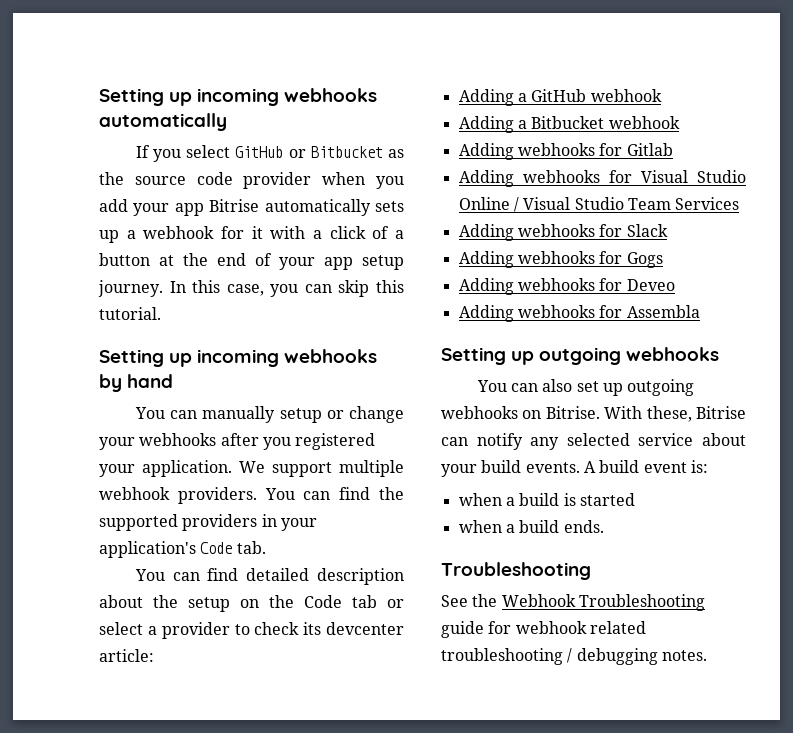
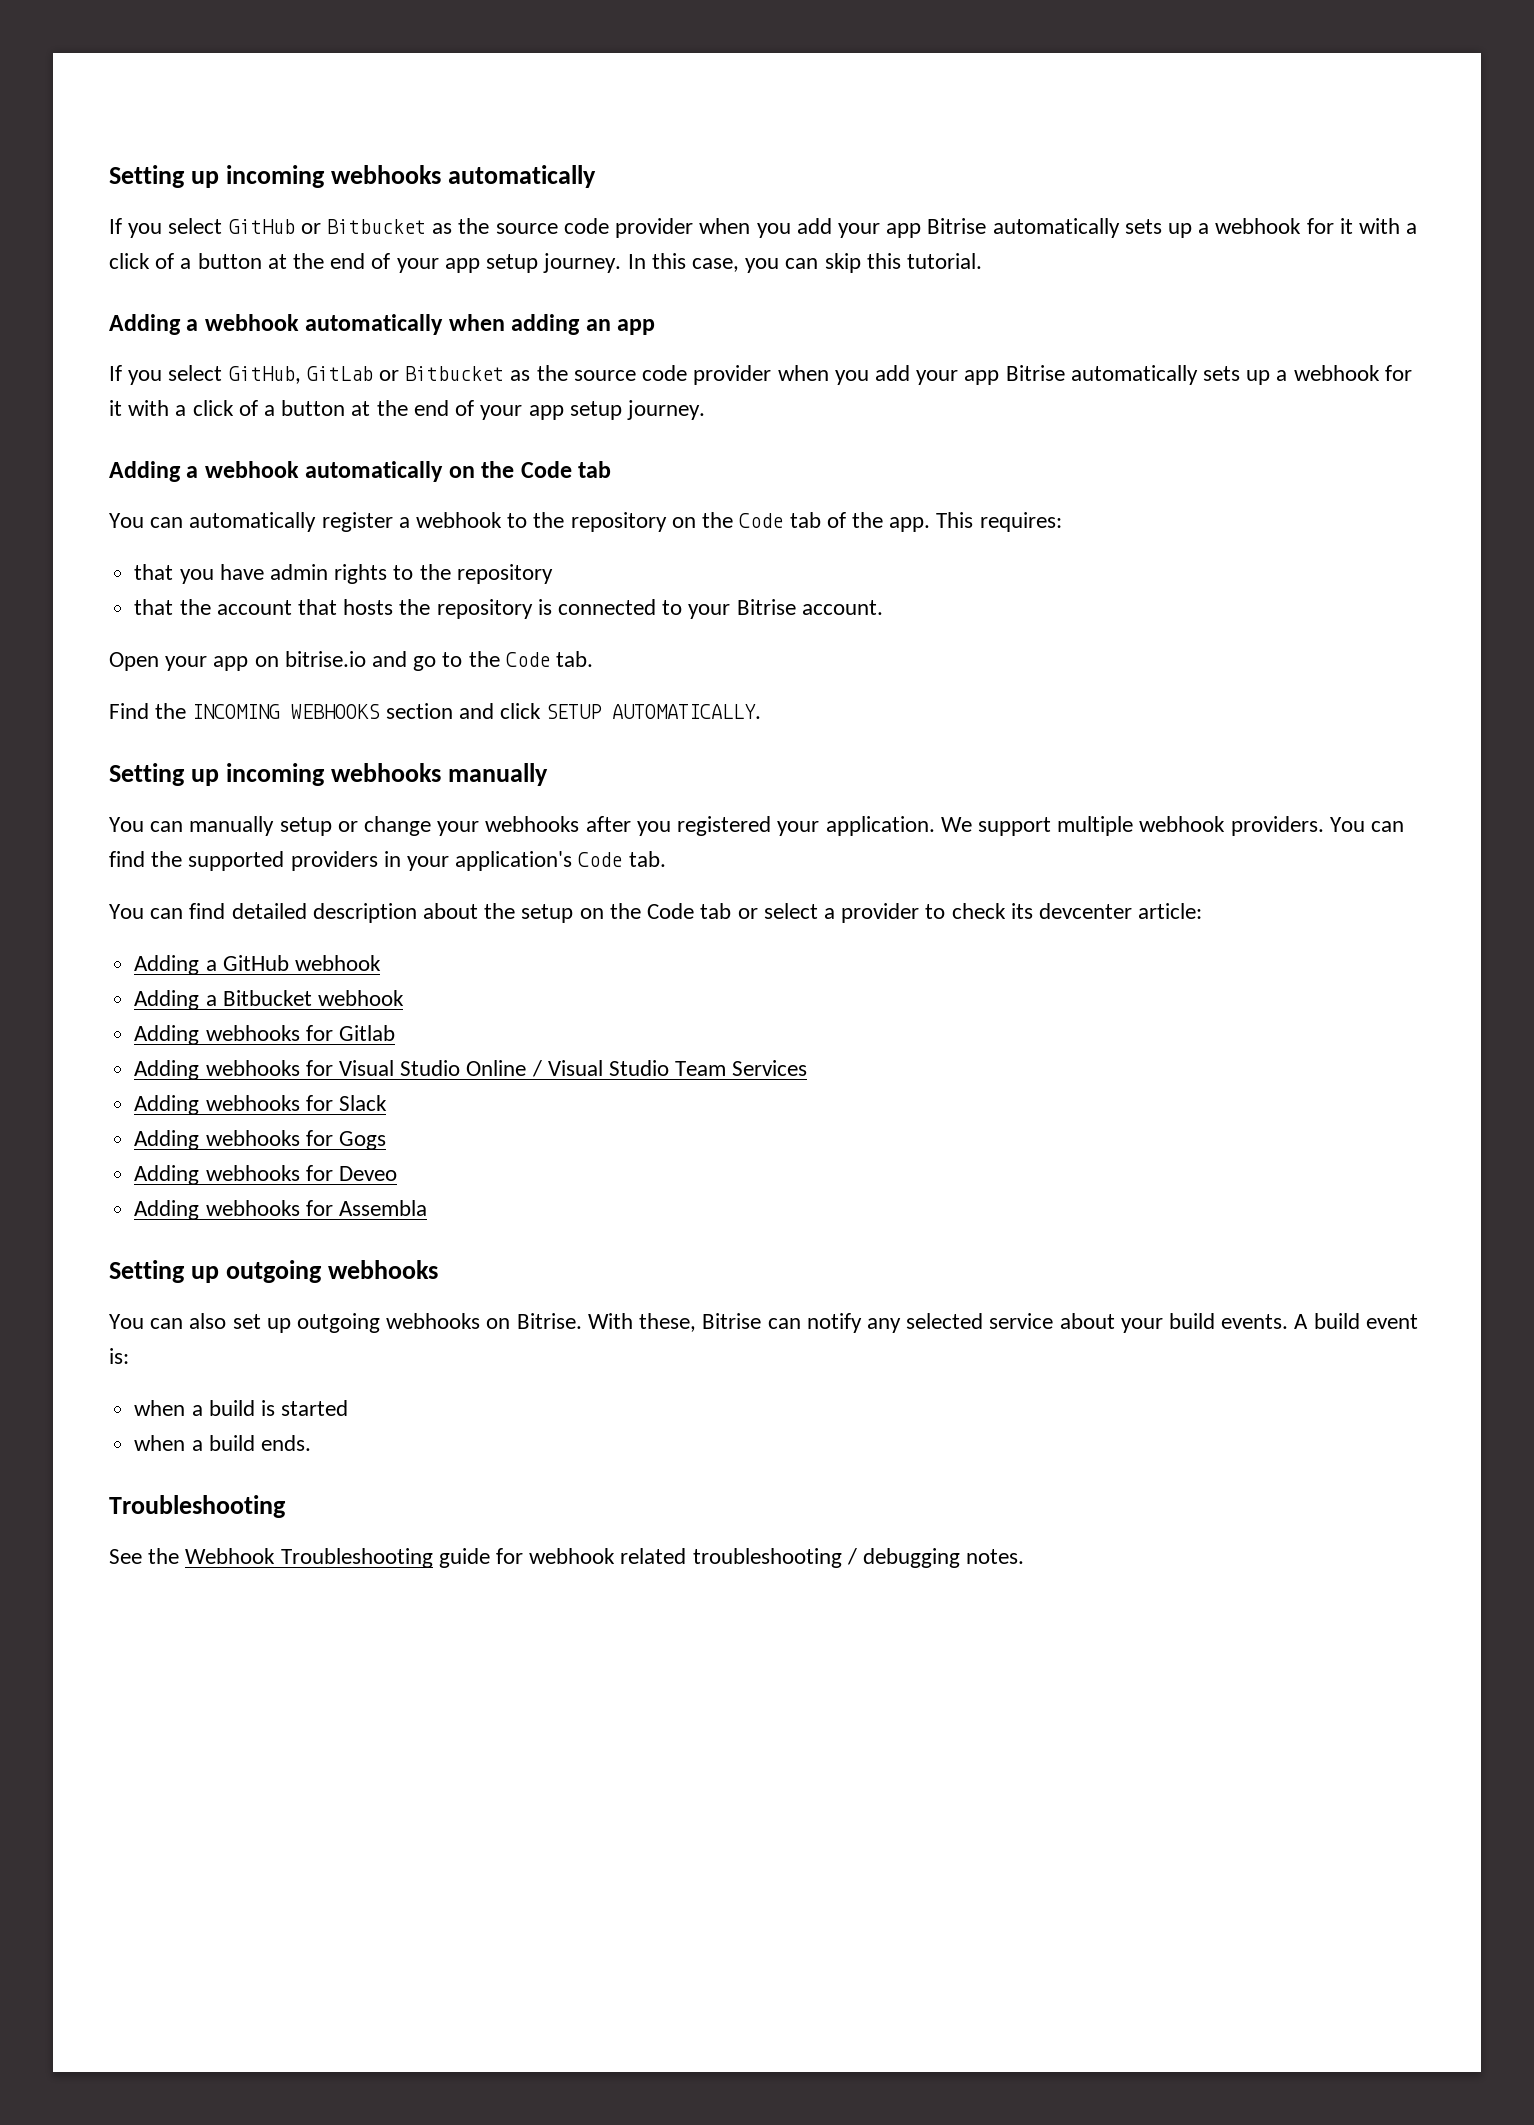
- Setting up incoming webhooks by hand
+ Adding a webhook automatically when adding an app
+ If you select GitHub, GitLab or Bitbucket as the source code provider when you add your app Bitrise automatically sets up a webhook for it with a click of a button at the end of your app setup journey.
+ Adding a webhook automatically on the Code tab
+ You can automatically register a webhook to the repository on the Code tab of the app. This requires:
+ that you have admin rights to the repository
+ that the account that hosts the repository is connected to your Bitrise account.
+ Open your app on bitrise.io and go to the Code tab.
+ Find the INCOMING WEBHOOKS section and click SETUP AUTOMATICALLY.
+ Setting up incoming webhooks manually

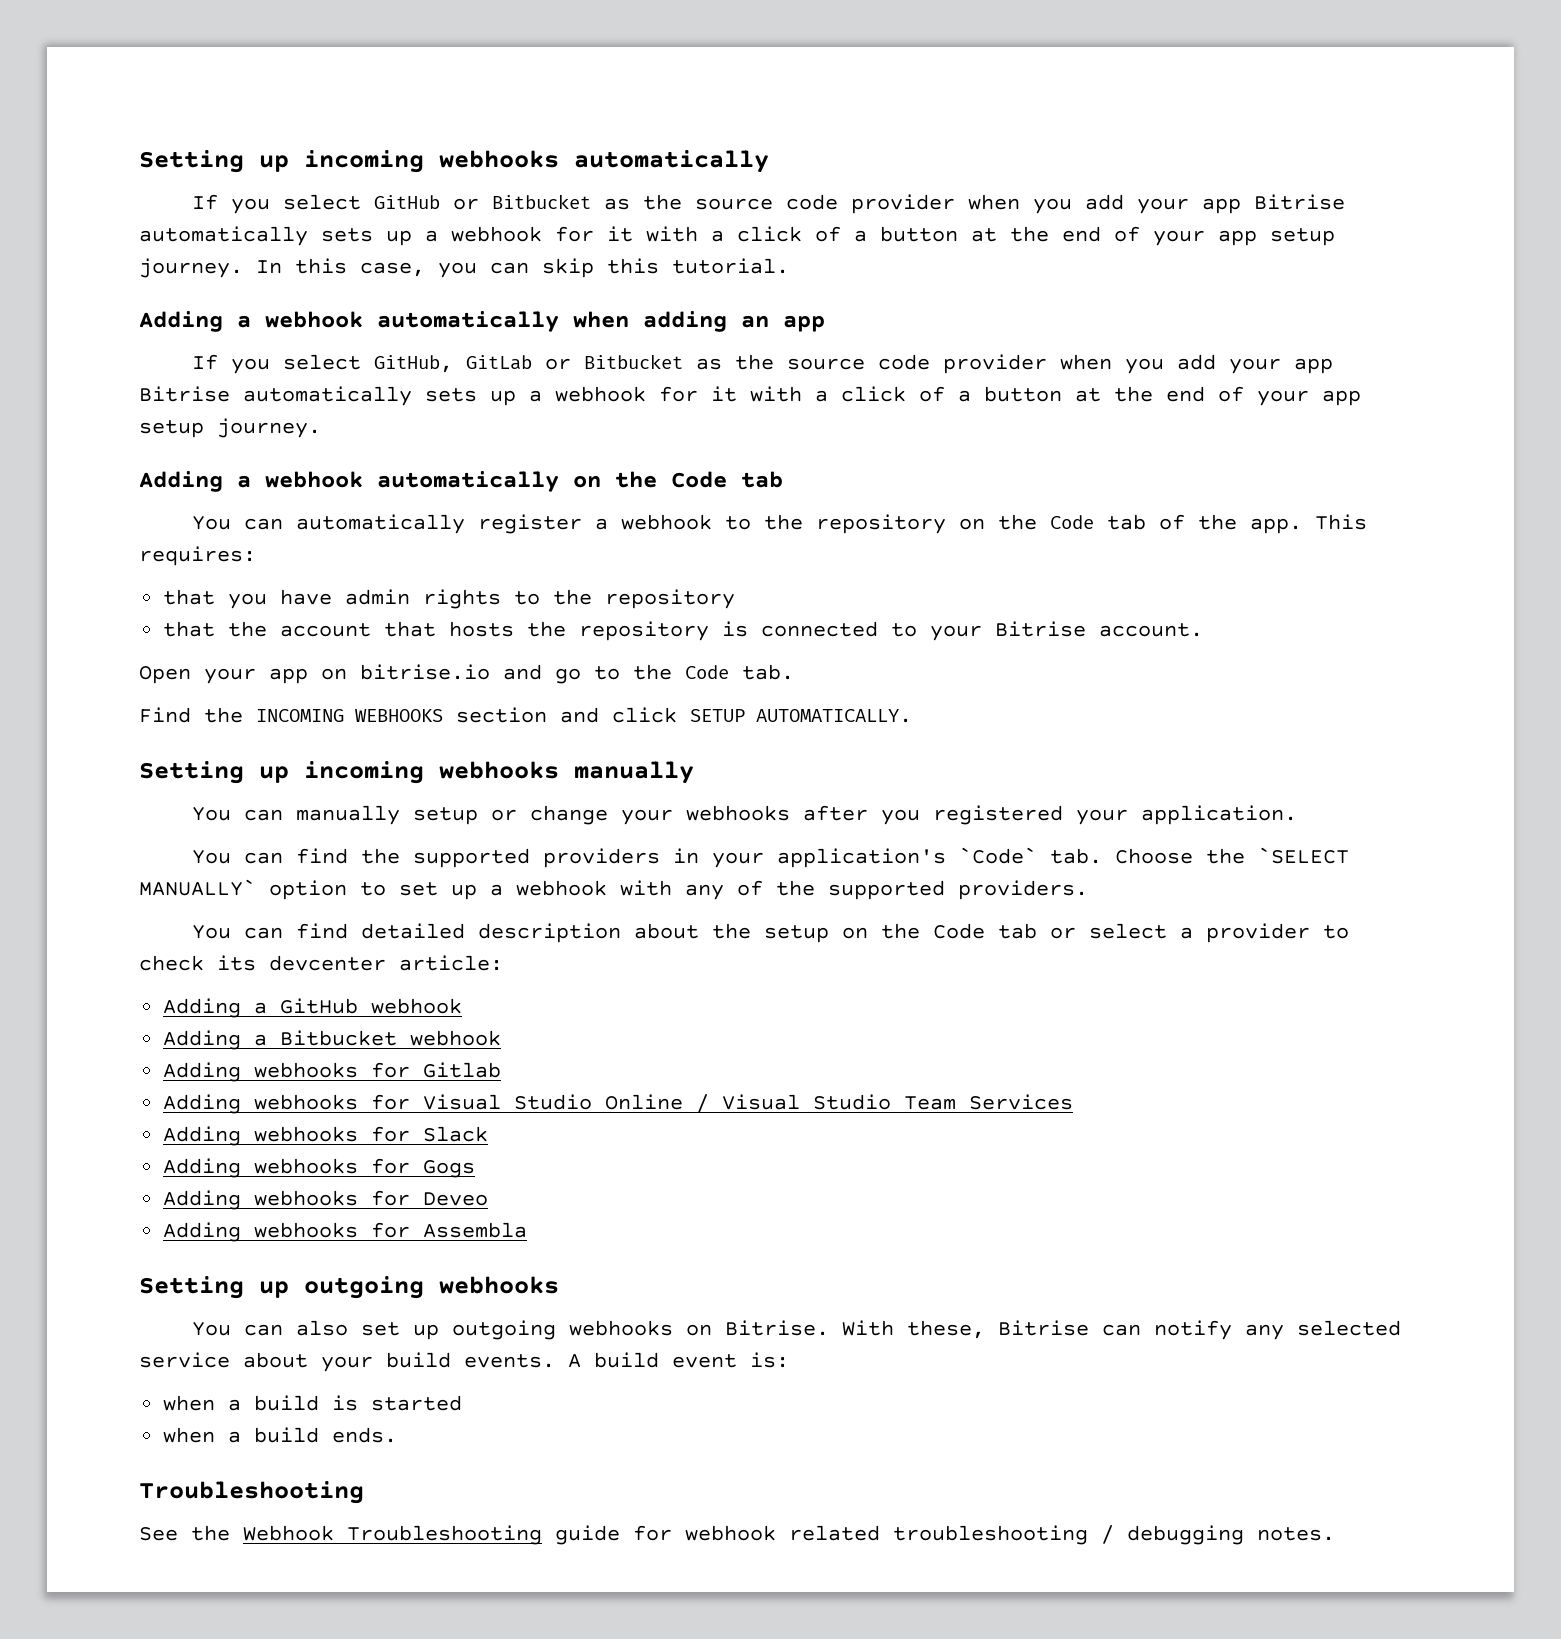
- You can manually setup or change your webhooks after you registered your application. We support multiple webhook providers. You can find the supported providers in your application's Code tab.
+ You can manually setup or change your webhooks after you registered your application.
+ You can find the supported providers in your application's `Code` tab. Choose the `SELECT MANUALLY` option to set up a webhook with any of the supported providers.

